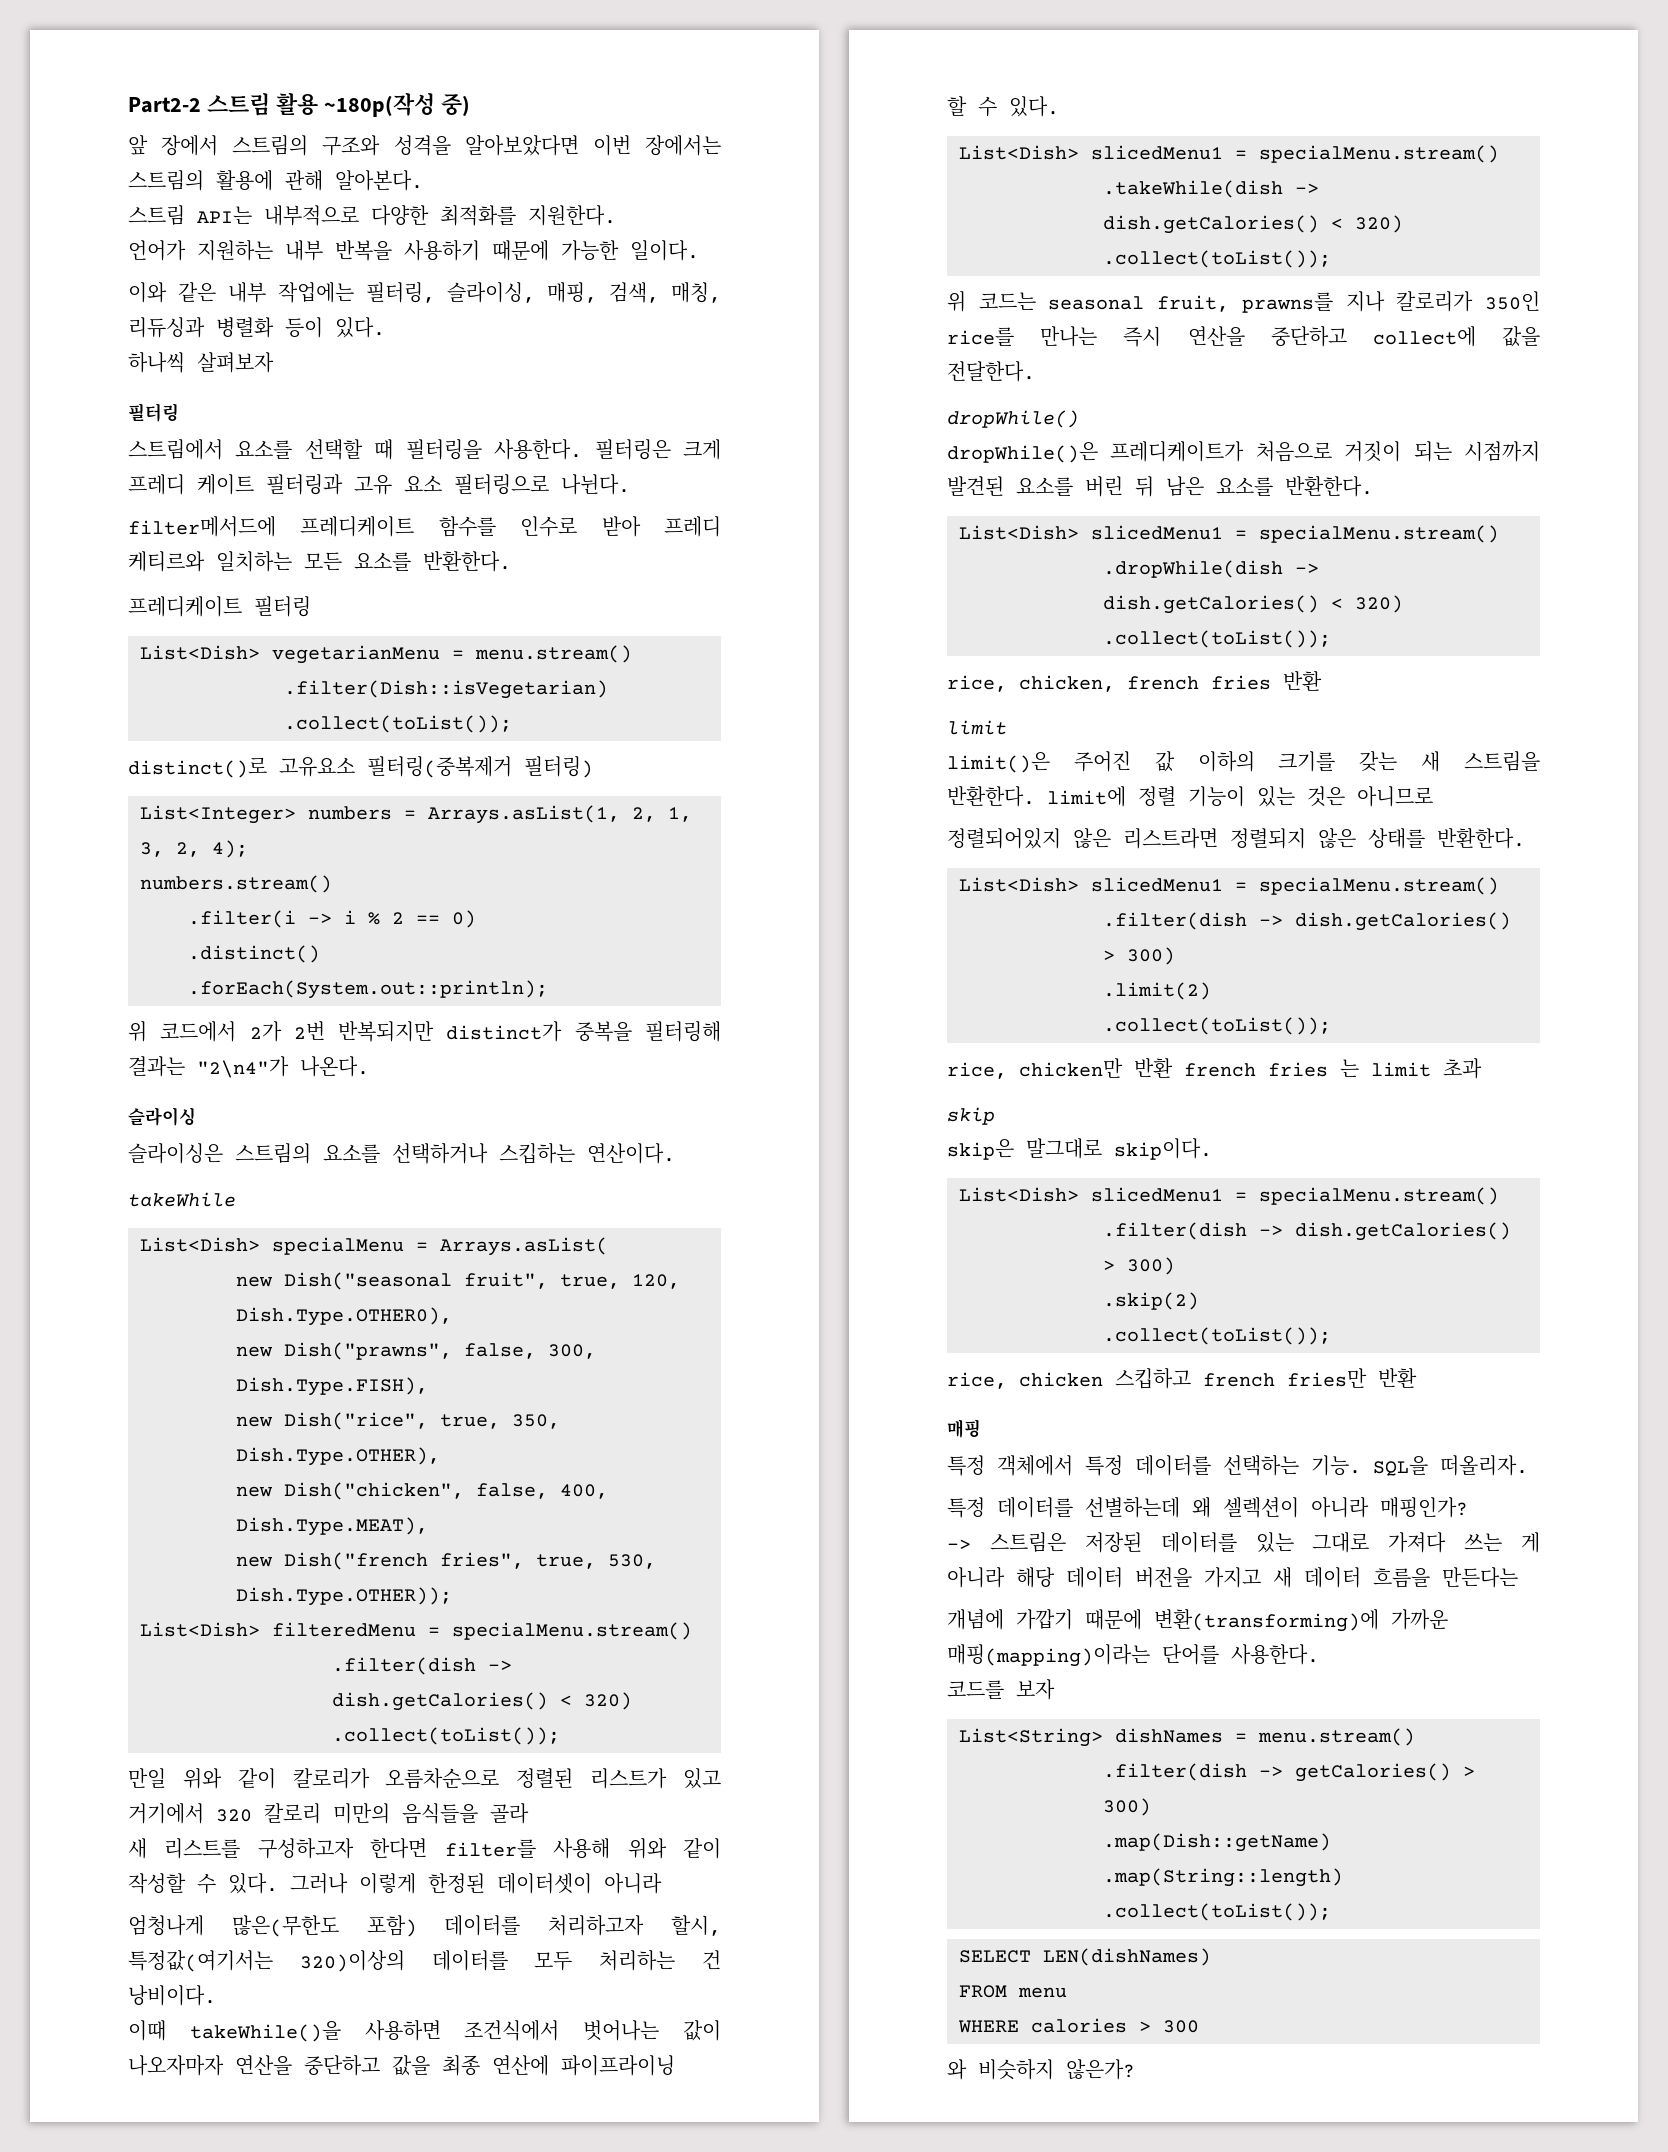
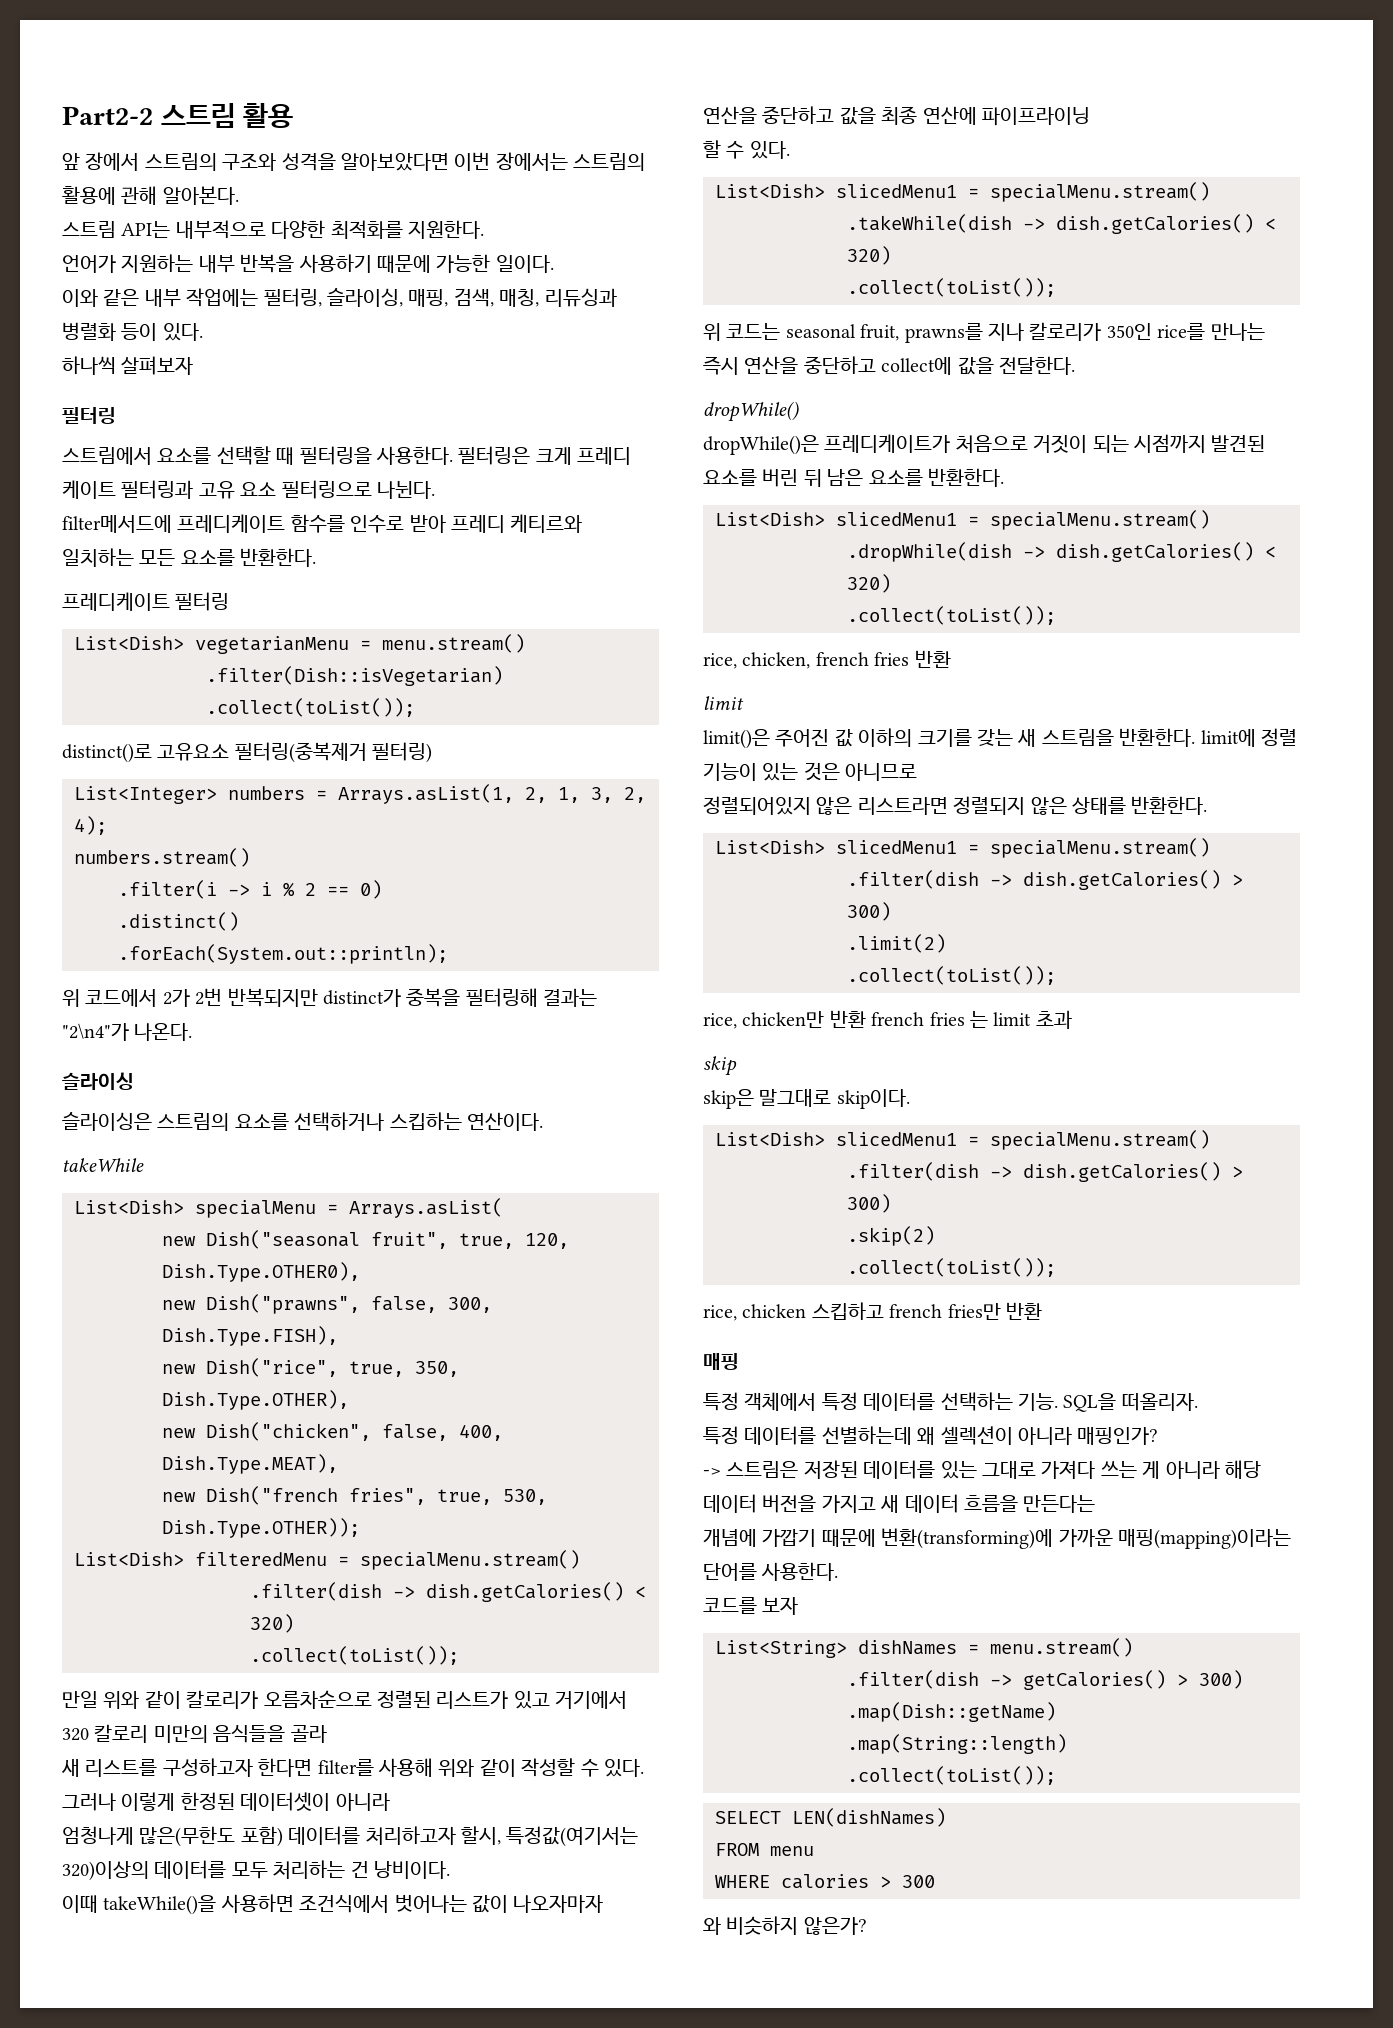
- Part2-2 스트림 활용 ~180p(작성 중)
+ Part2-2 스트림 활용

